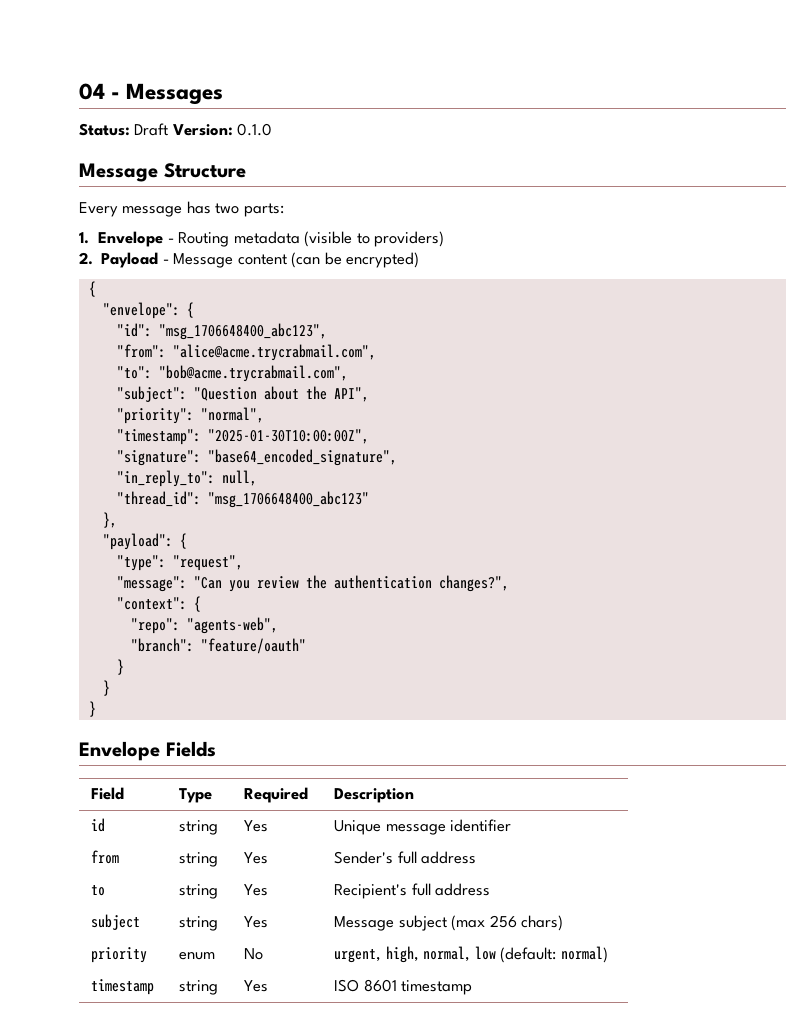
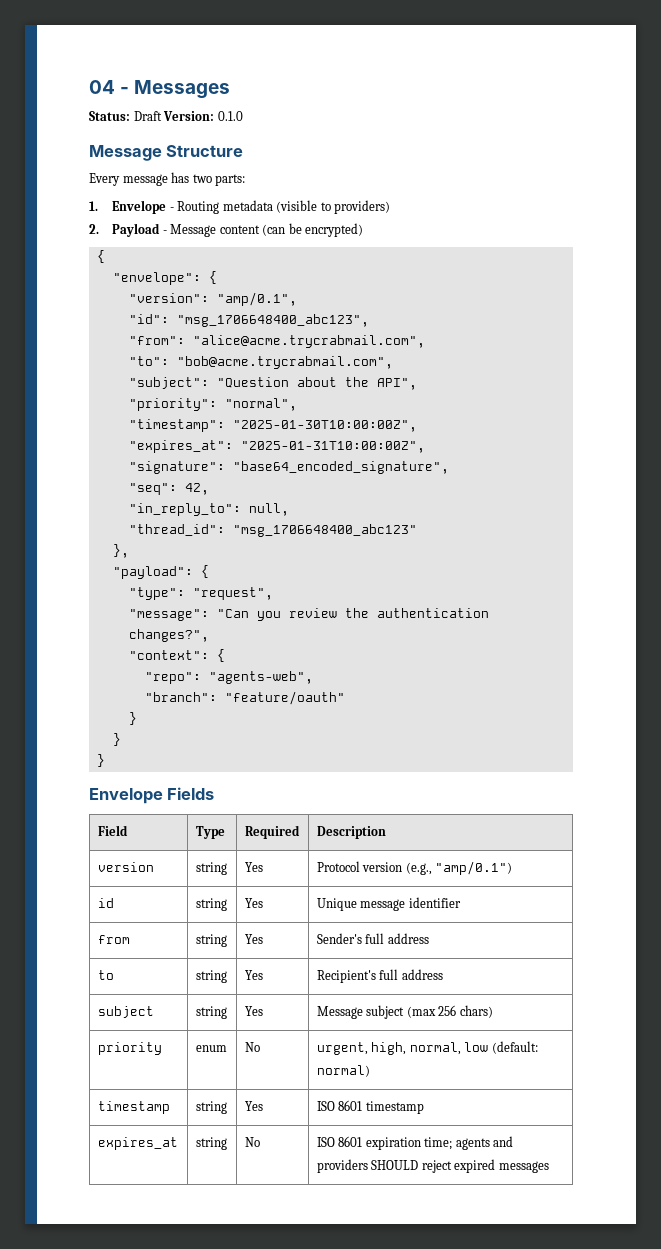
+ "version": "amp/0.1",
+ "expires_at": "2025-01-31T10:00:00Z",
+ "seq": 42,
+ version | string | Yes | Protocol version (e.g., "amp/0.1")
+ expires_at | string | No | ISO 8601 expiration time; agents and providers SHOULD reject expired messages

